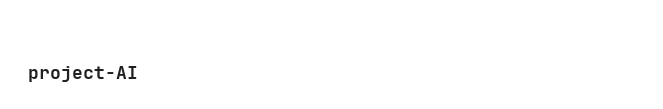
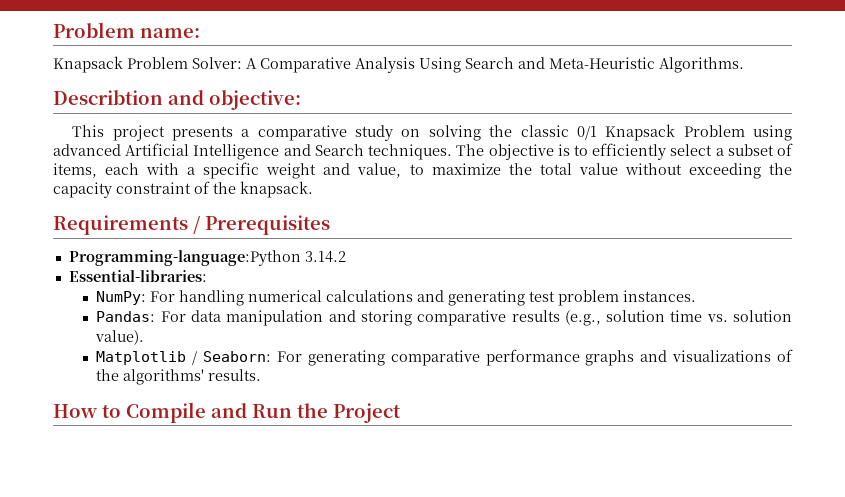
- project-AI
+ Problem name:
+ Knapsack Problem Solver: A Comparative Analysis Using Search and Meta-Heuristic Algorithms.
+ Describtion and objective:
+ This project presents a comparative study on solving the classic 0/1 Knapsack Problem using advanced Artificial Intelligence and Search techniques. The objective is to efficiently select a subset of items, each with a specific weight and value, to maximize the total value without exceeding the capacity constraint of the knapsack.
+ Requirements / Prerequisites
+ Programming-language:Python 3.14.2
+ Essential-libraries:
+ NumPy: For handling numerical calculations and generating test problem instances.
+ Pandas: For data manipulation and storing comparative results (e.g., solution time vs. solution value).
+ Matplotlib / Seaborn: For generating comparative performance graphs and visualizations of the algorithms' results.
+ How to Compile and Run the Project

